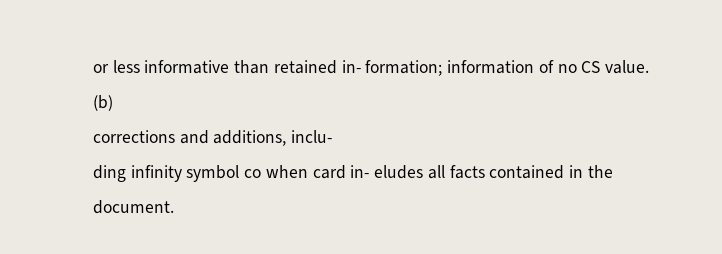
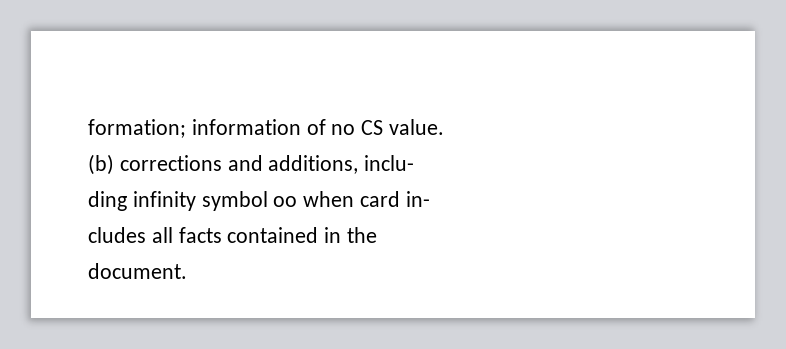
- or less informative than retained in- formation; information of no CS value.
+ formation; information of no CS value.
- (b)
- corrections and additions, inclu-
+ (b) corrections and additions, inclu-
- ding infinity symbol co when card in- eludes all facts contained in the
+ ding infinity symbol oo when card in-
+ cludes all facts contained in the

